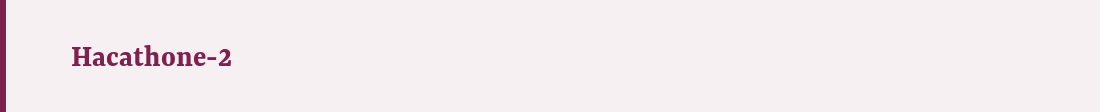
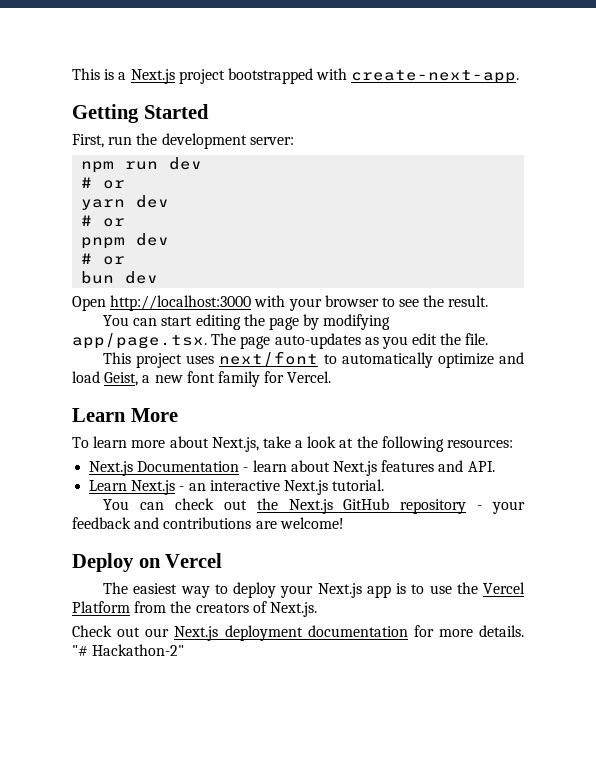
- Hacathone-2
+ This is a Next.js project bootstrapped with create-next-app.
+ Getting Started
+ First, run the development server:
+ npm run dev
+ # or
+ yarn dev
+ # or
+ pnpm dev
+ # or
+ bun dev
+ Open http://localhost:3000 with your browser to see the result.
+ You can start editing the page by modifying app/page.tsx. The page auto-updates as you edit the file.
+ This project uses next/font to automatically optimize and load Geist, a new font family for Vercel.
+ Learn More
+ To learn more about Next.js, take a look at the following resources:
+ Next.js Documentation - learn about Next.js features and API.
+ Learn Next.js - an interactive Next.js tutorial.
+ You can check out the Next.js GitHub repository - your feedback and contributions are welcome!
+ Deploy on Vercel
+ The easiest way to deploy your Next.js app is to use the Vercel Platform from the creators of Next.js.
+ Check out our Next.js deployment documentation for more details. "# Hackathon-2"

